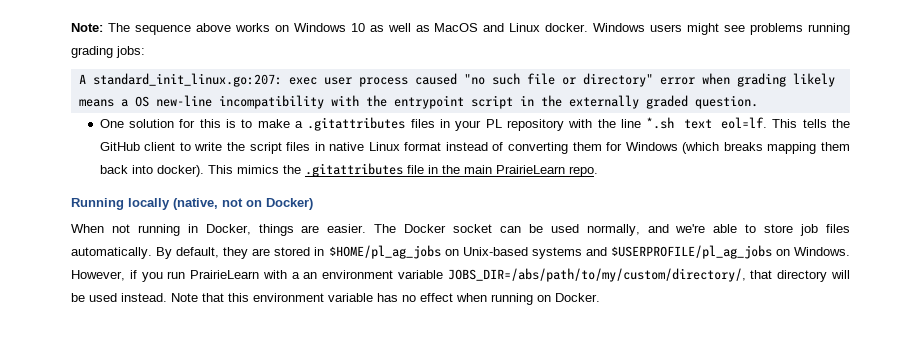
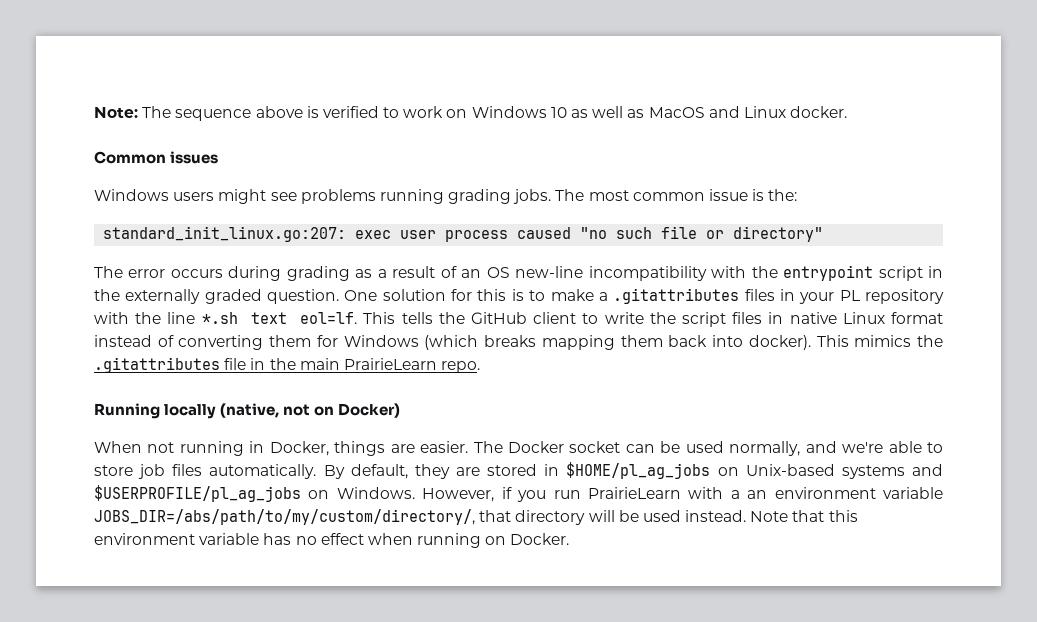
- The sequence above works on Windows 10 as well as MacOS and Linux docker. Windows users might see problems running grading jobs:
- A standard_init_linux.go:207:
+ The sequence above is verified to work on Windows 10 as well as MacOS and Linux docker.
+ Common issues
+ Windows users might see problems running grading jobs. The most common issue is the:
+ standard_init_linux.go:207:
- exec user process caused "no such file or directory" error when grading likely means a OS new-line incompatibility with the entrypoint script in the externally graded question.
- One solution for this is to make a .gitattributes files in your PL repository with the line *.sh text eol=lf.
+ exec user process caused "no such file or directory"
+ The error occurs during grading as a result of an OS new-line incompatibility with the entrypoint script in the externally graded question. One solution for this is to make a .gitattributes files in your PL repository with the line *.sh text eol=lf.

